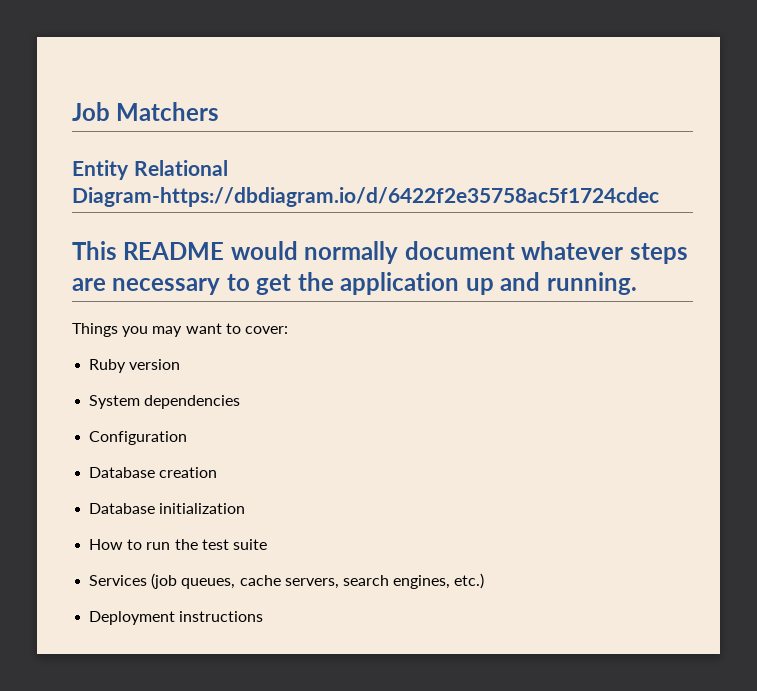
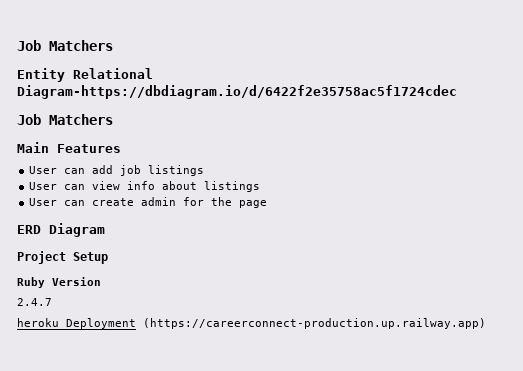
  Entity Relational Diagram-https://dbdiagram.io/d/6422f2e35758ac5f1724cdec
- This README would normally document whatever steps are necessary to get the application up and running.
- Things you may want to cover:
- Ruby version
- System dependencies
- Configuration
- Database creation
- Database initialization
- How to run the test suite
- Services (job queues, cache servers, search engines, etc.)
- Deployment instructions
+ Job Matchers
+ Main Features
+ User can add job listings
+ User can view info about listings
+ User can create admin for the page
+ ERD Diagram
+ Project Setup
+ Ruby Version
+ 2.4.7
+ heroku Deployment (https://careerconnect-production.up.railway.app)

